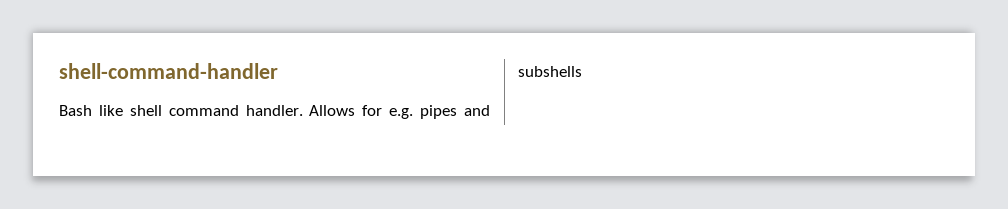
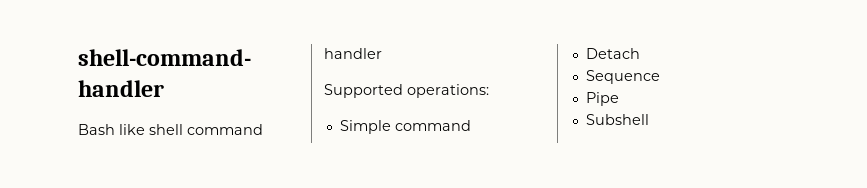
- Bash like shell command handler. Allows for e.g. pipes and subshells
+ Bash like shell command handler
+ Supported operations:
+ Simple command
+ Detach
+ Sequence
+ Pipe
+ Subshell

